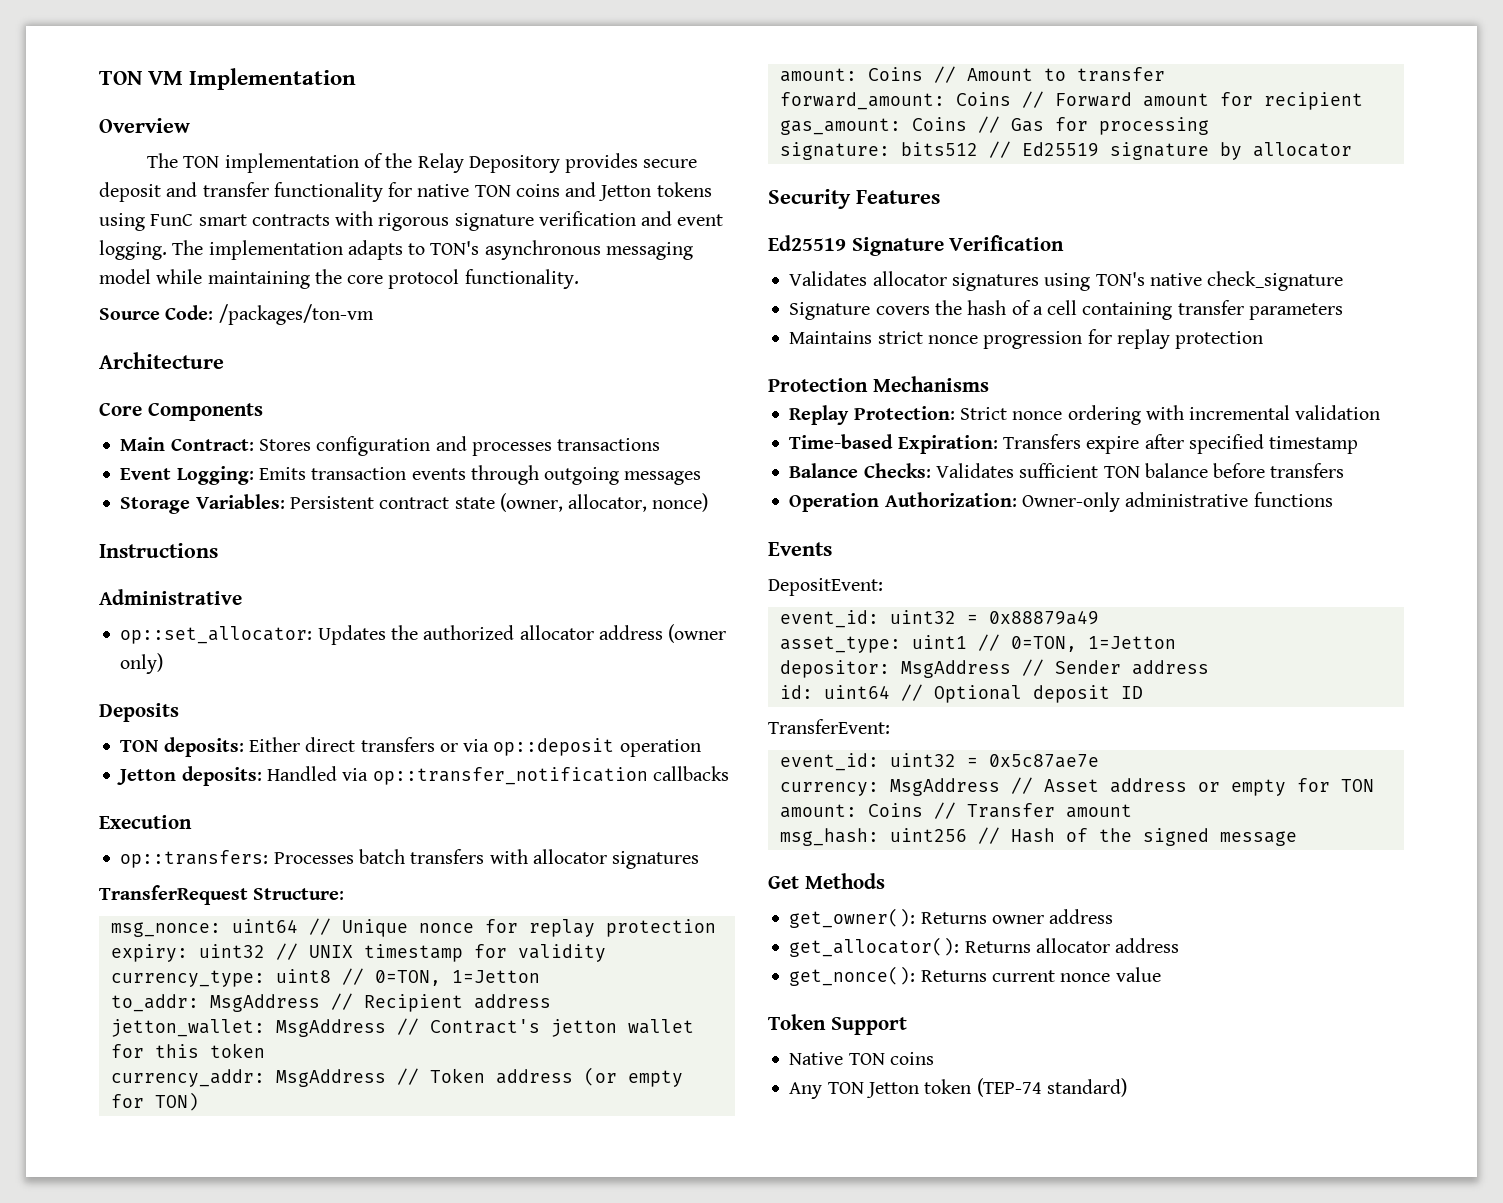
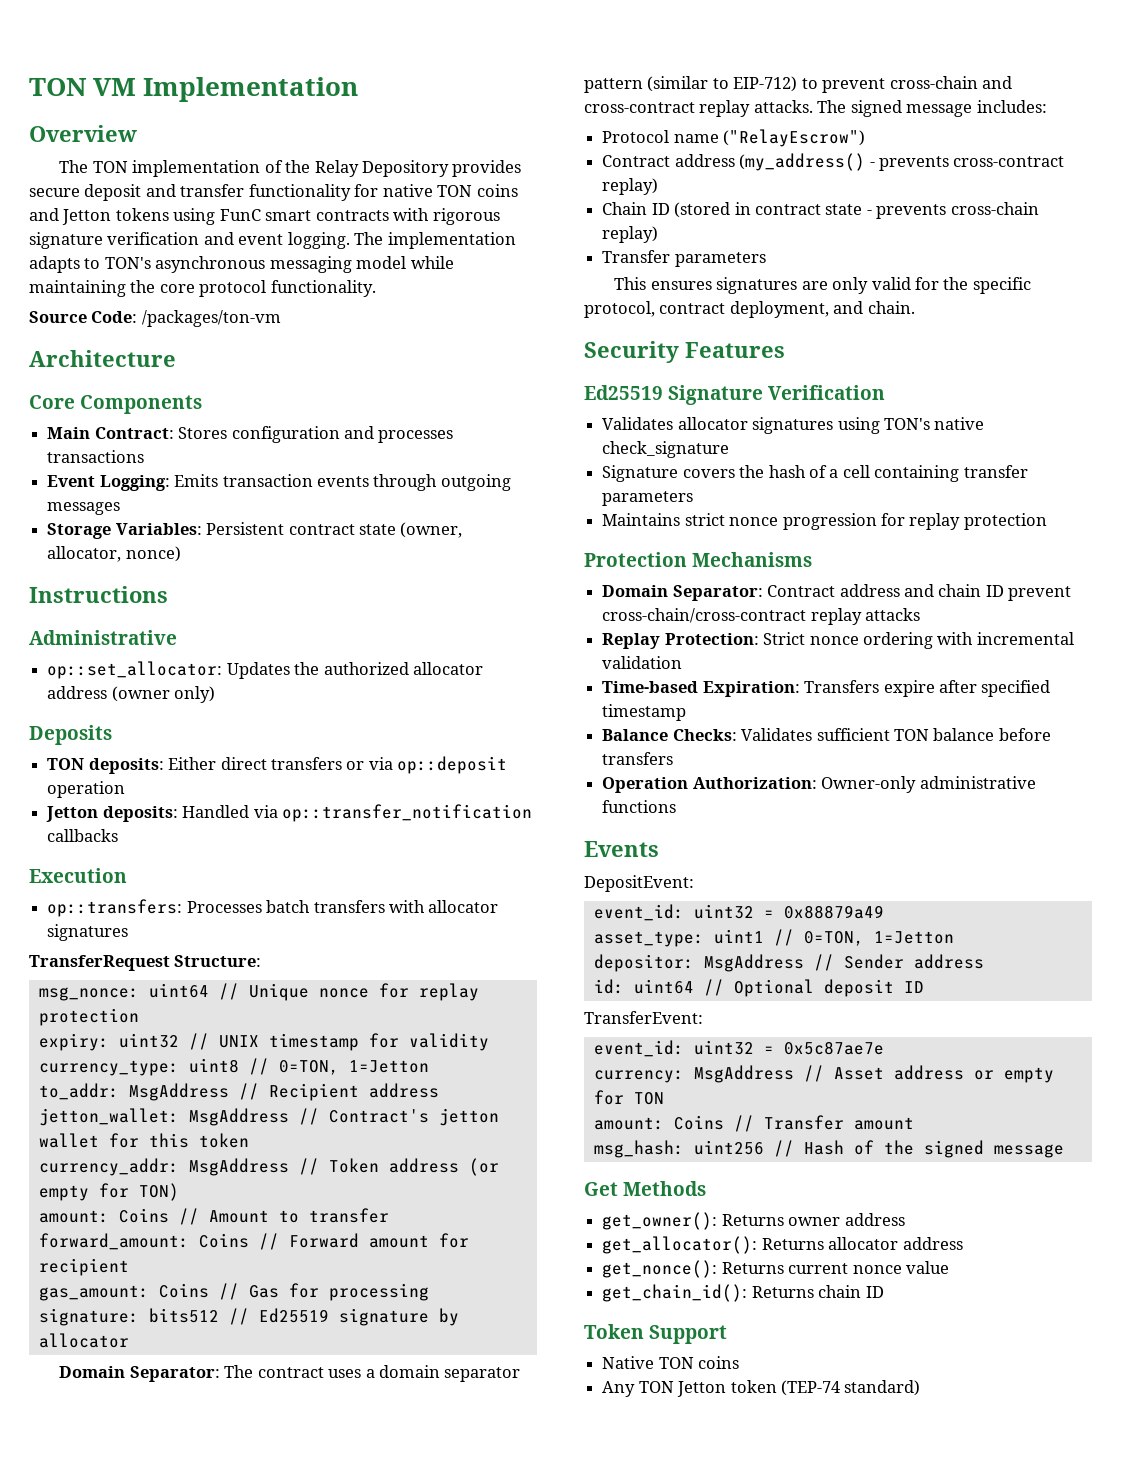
+ Domain Separator: The contract uses a domain separator pattern (similar to EIP-712) to prevent cross-chain and cross-contract replay attacks. The signed message includes:
+ Protocol name ("RelayEscrow")
+ Contract address (my_address() - prevents cross-contract replay)
+ Chain ID (stored in contract state - prevents cross-chain replay)
+ Transfer parameters
+ This ensures signatures are only valid for the specific protocol, contract deployment, and chain.
+ Domain Separator: Contract address and chain ID prevent cross-chain/cross-contract replay attacks
+ get_chain_id(): Returns chain ID

